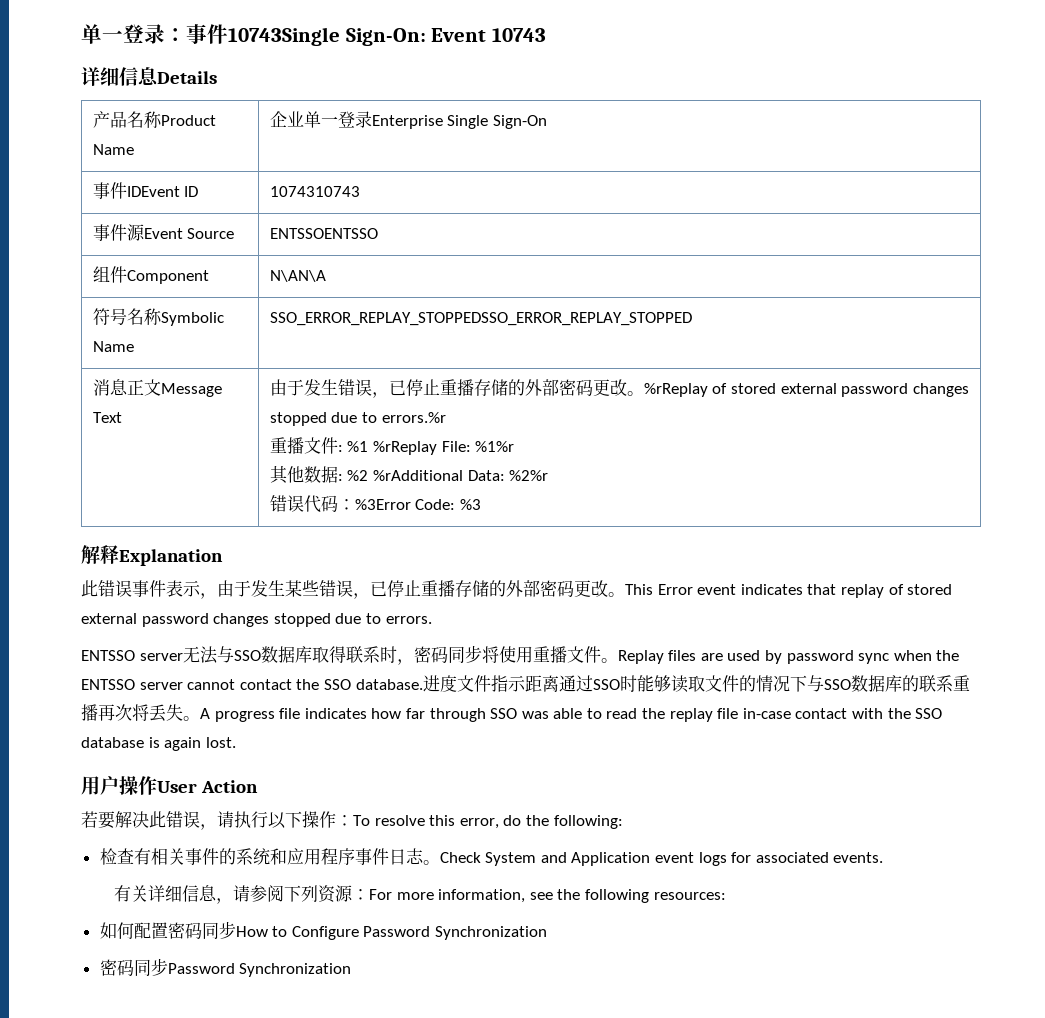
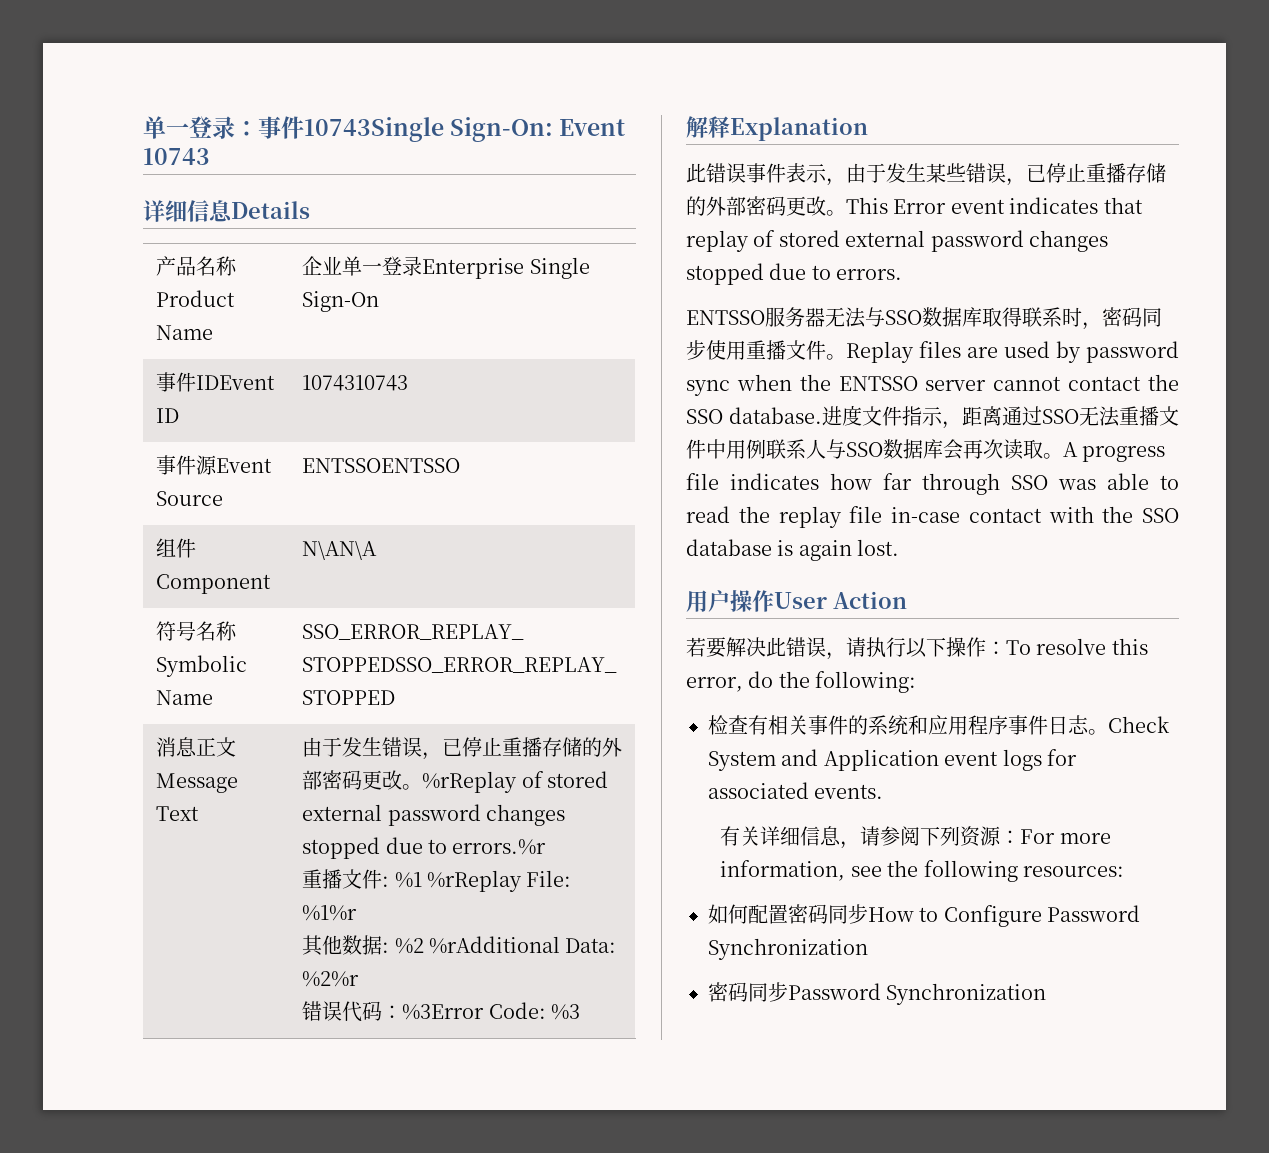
- ENTSSO server无法与SSO数据库取得联系时，密码同步将使用重播文件。
+ ENTSSO服务器无法与SSO数据库取得联系时，密码同步使用重播文件。
- 进度文件指示距离通过SSO时能够读取文件的情况下与SSO数据库的联系重播再次将丢失。
+ 进度文件指示，距离通过SSO无法重播文件中用例联系人与SSO数据库会再次读取。

